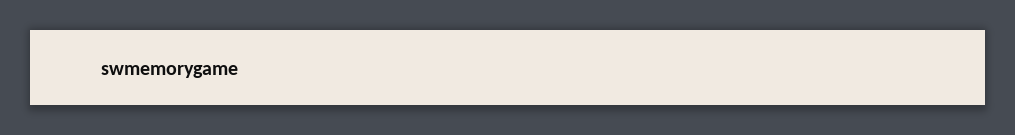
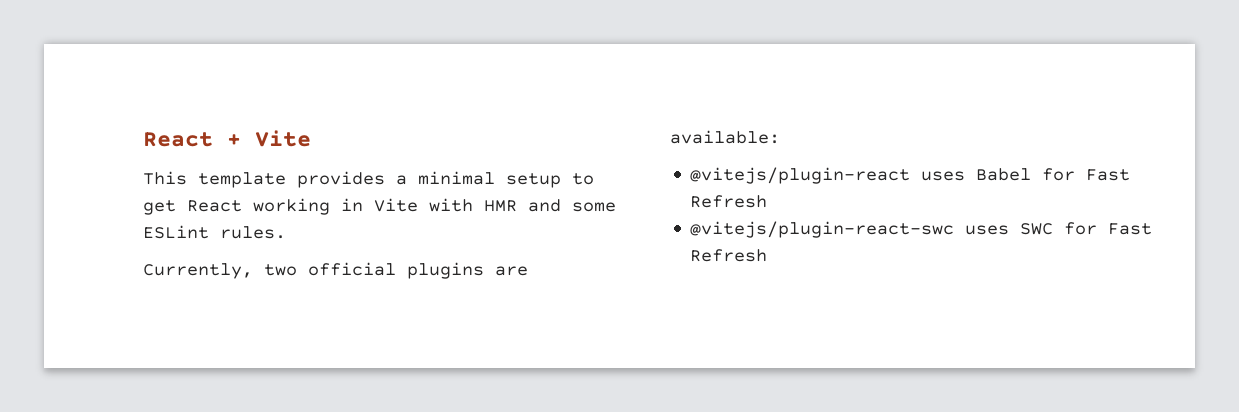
- swmemorygame
+ React + Vite
+ This template provides a minimal setup to get React working in Vite with HMR and some ESLint rules.
+ Currently, two official plugins are available:
+ @vitejs/plugin-react uses Babel for Fast Refresh
+ @vitejs/plugin-react-swc uses SWC for Fast Refresh

